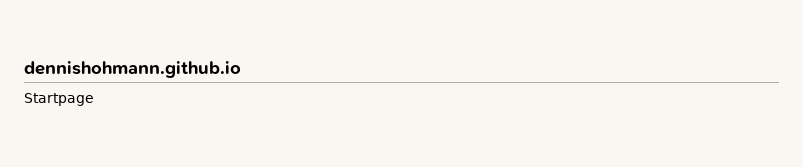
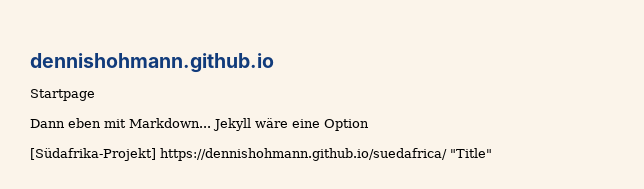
+ Dann eben mit Markdown... Jekyll wäre eine Option
+ [Südafrika-Projekt] https://dennishohmann.github.io/suedafrica/ "Title"

